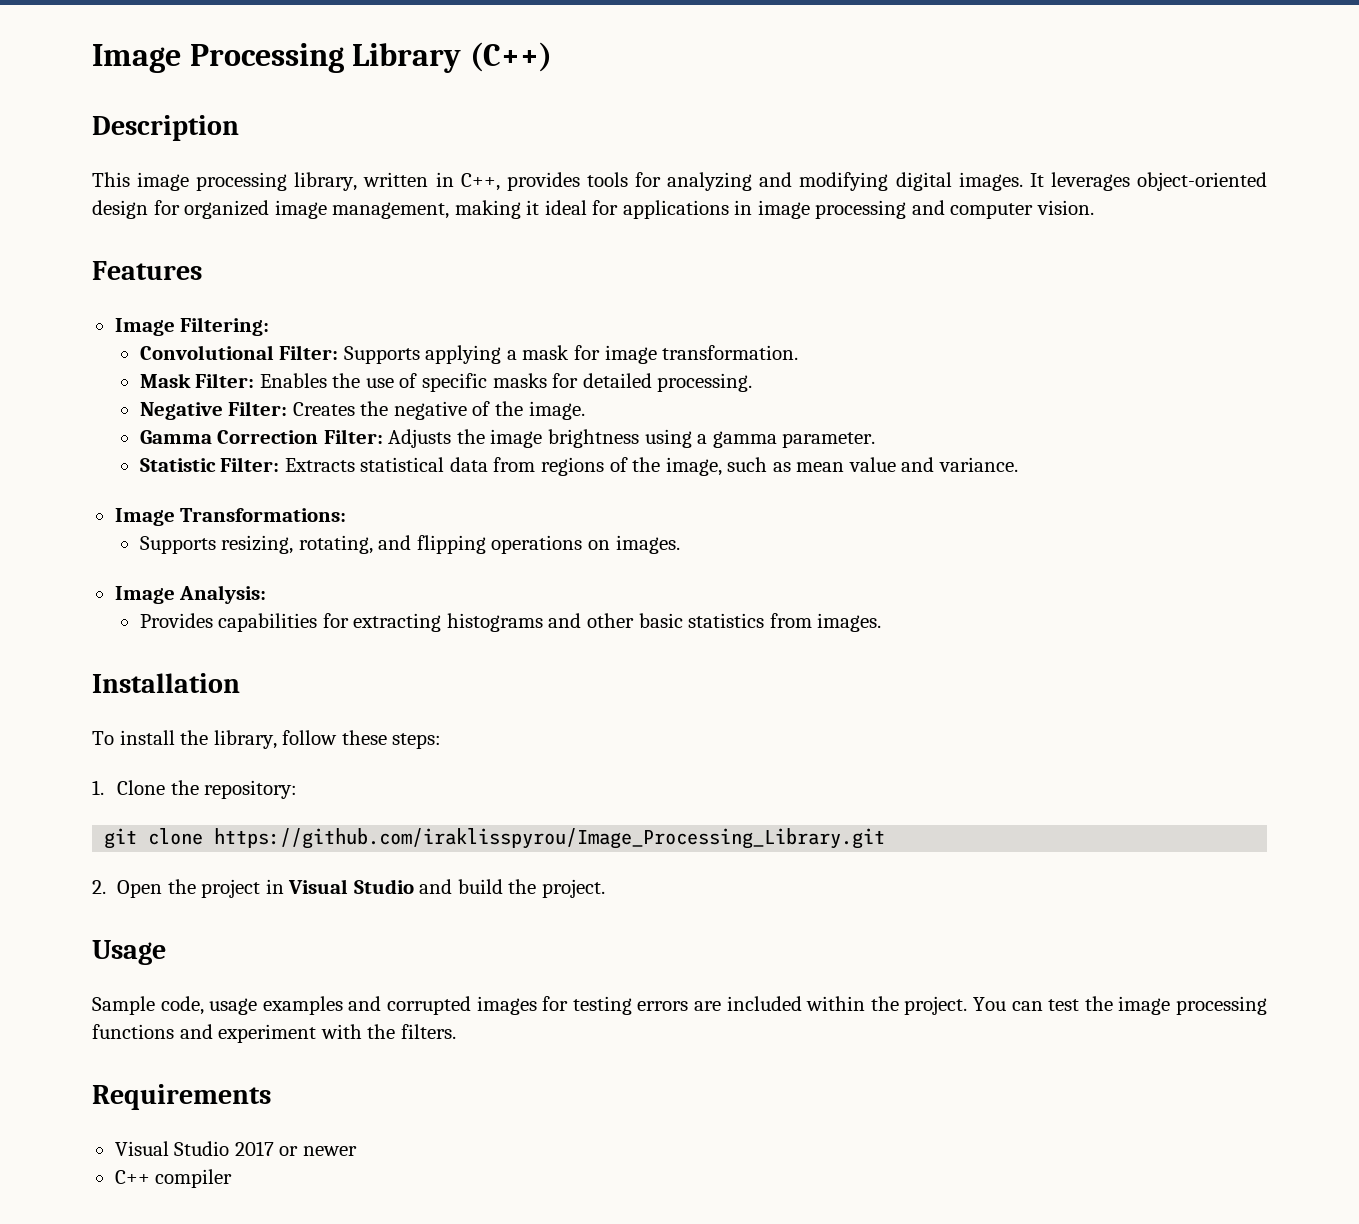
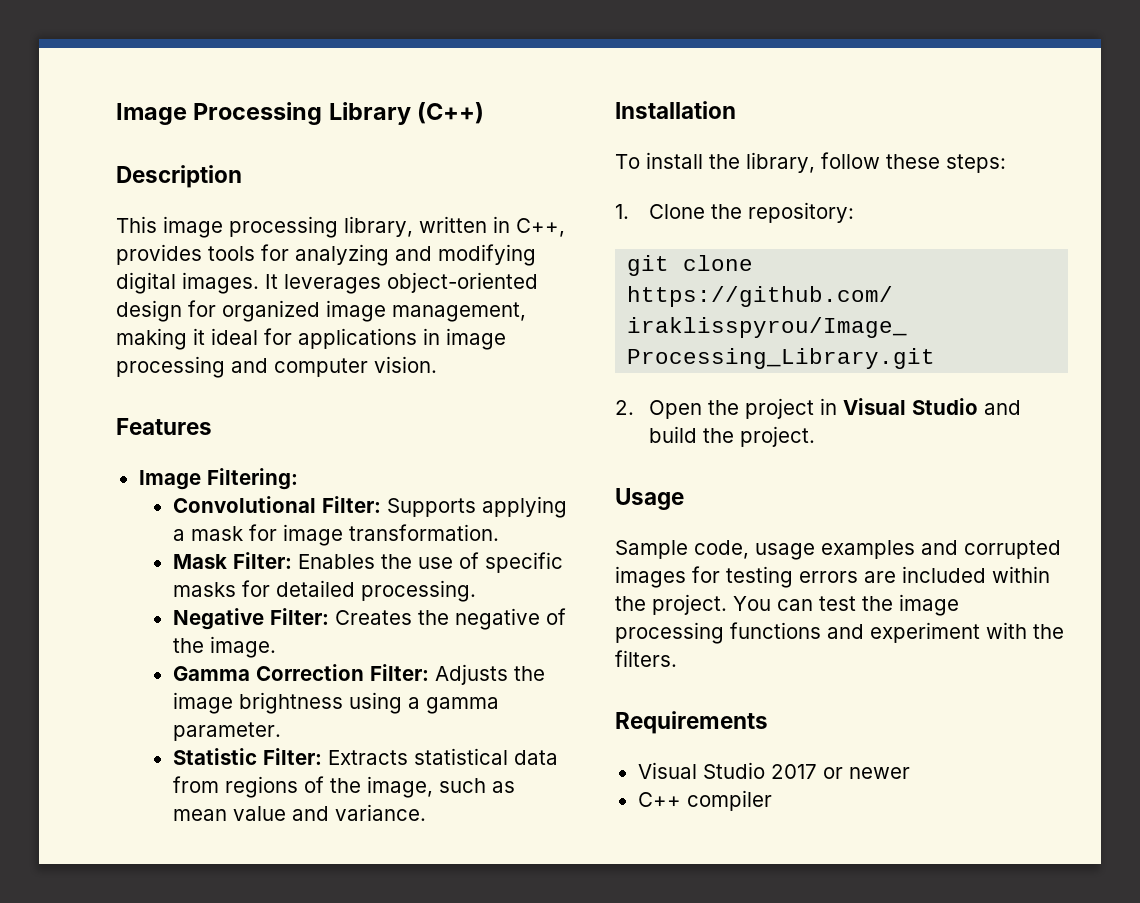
- Image Transformations:
- Supports resizing, rotating, and flipping operations on images.
- Image Analysis:
- Provides capabilities for extracting histograms and other basic statistics from images.

